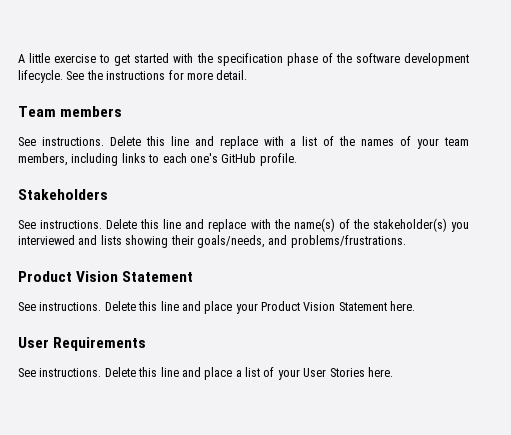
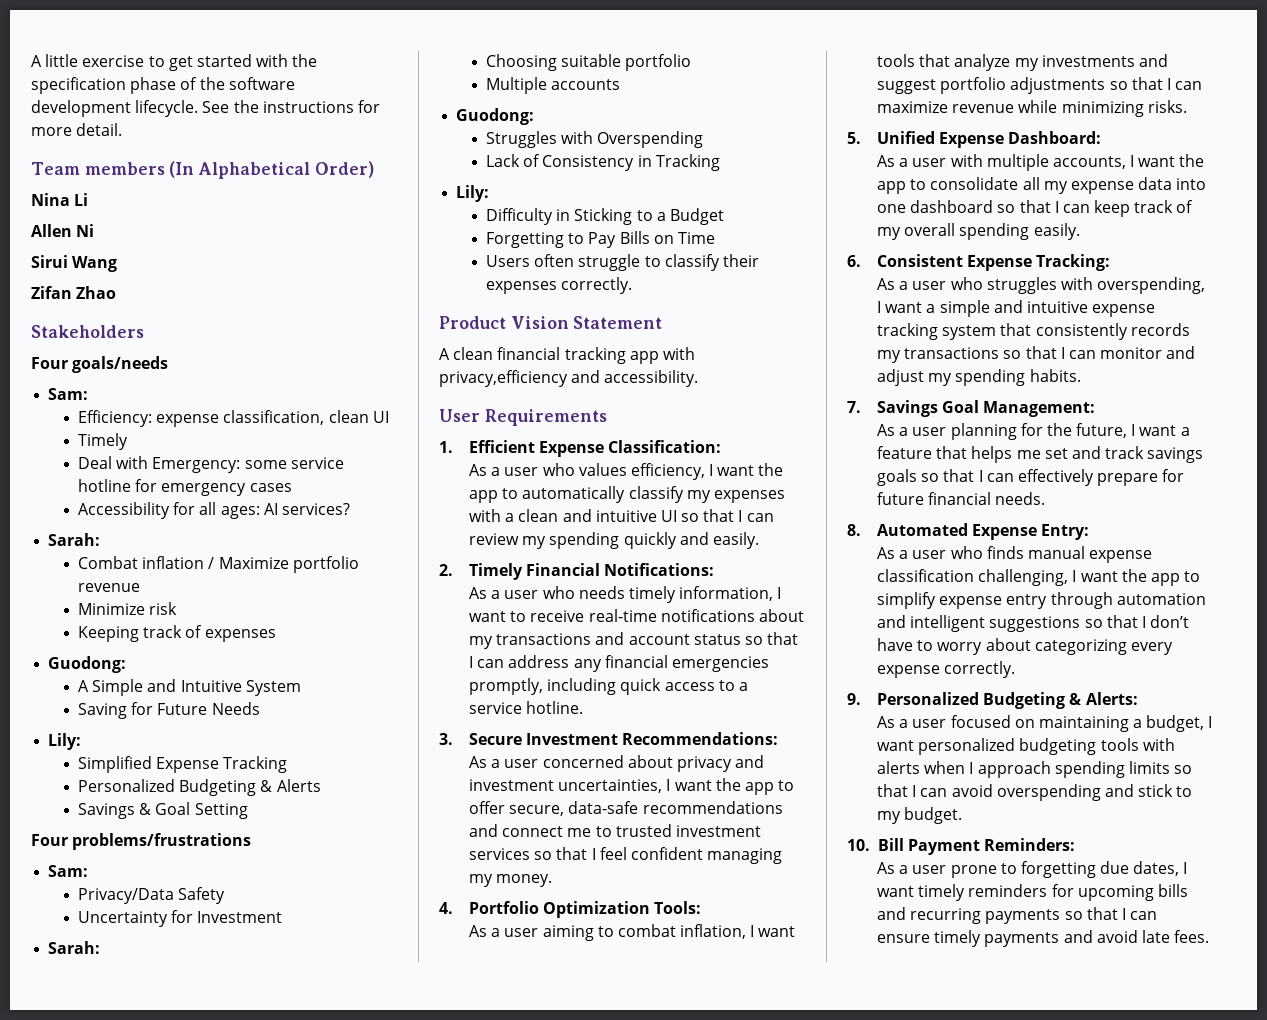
- Team members
- See instructions. Delete this line and replace with a list of the names of your team members, including links to each one's GitHub profile.
+ Team members (In Alphabetical Order)
+ Nina Li
+ Allen Ni
+ Sirui Wang
+ Zifan Zhao
  Stakeholders
- See instructions. Delete this line and replace with the name(s) of the stakeholder(s) you interviewed and lists showing their goals/needs, and problems/frustrations.
+ Four goals/needs
+ Sam:
+ Efficiency: expense classification, clean UI
+ Timely
+ Deal with Emergency: some service hotline for emergency cases
+ Accessibility for all ages: AI services?
+ Sarah:
+ Combat inflation / Maximize portfolio revenue
+ Minimize risk
+ Keeping track of expenses
+ Guodong:
+ A Simple and Intuitive System
+ Saving for Future Needs
+ Lily:
+ Simplified Expense Tracking
+ Personalized Budgeting & Alerts
+ Savings & Goal Setting
+ Four problems/frustrations
+ Sam:
+ Privacy/Data Safety
+ Uncertainty for Investment
+ Sarah:
+ Choosing suitable portfolio
+ Multiple accounts
+ Guodong:
+ Struggles with Overspending
+ Lack of Consistency in Tracking
+ Lily:
+ Difficulty in Sticking to a Budget
+ Forgetting to Pay Bills on Time
+ Users often struggle to classify their expenses correctly.
  Product Vision Statement
- See instructions. Delete this line and place your Product Vision Statement here.
+ A clean financial tracking app with privacy,efficiency and accessibility.
  User Requirements
- See instructions. Delete this line and place a list of your User Stories here.
+ 1. Efficient Expense Classification:
+ As a user who values efficiency, I want the app to automatically classify my expenses with a clean and intuitive UI so that I can review my spending quickly and easily.
+ 2. Timely Financial Notifications:
+ As a user who needs timely information, I want to receive real-time notifications about my transactions and account status so that I can address any financial emergencies promptly, including quick access to a service hotline.
+ 3. Secure Investment Recommendations:
+ As a user concerned about privacy and investment uncertainties, I want the app to offer secure, data-safe recommendations and connect me to trusted investment services so that I feel confident managing my money.
+ 4. Portfolio Optimization Tools:
+ As a user aiming to combat inflation, I want tools that analyze my investments and suggest portfolio adjustments so that I can maximize revenue while minimizing risks.
+ 5. Unified Expense Dashboard:
+ As a user with multiple accounts, I want the app to consolidate all my expense data into one dashboard so that I can keep track of my overall spending easily.
+ 6. Consistent Expense Tracking:
+ As a user who struggles with overspending, I want a simple and intuitive expense tracking system that consistently records my transactions so that I can monitor and adjust my spending habits.
+ 7. Savings Goal Management:
+ As a user planning for the future, I want a feature that helps me set and track savings goals so that I can effectively prepare for future financial needs.
+ 8. Automated Expense Entry:
+ As a user who finds manual expense classification challenging, I want the app to simplify expense entry through automation and intelligent suggestions so that I don’t have to worry about categorizing every expense correctly.
+ 9. Personalized Budgeting & Alerts:
+ As a user focused on maintaining a budget, I want personalized budgeting tools with alerts when I approach spending limits so that I can avoid overspending and stick to my budget.
+ 10. Bill Payment Reminders:
+ As a user prone to forgetting due dates, I want timely reminders for upcoming bills and recurring payments so that I can ensure timely payments and avoid late fees.

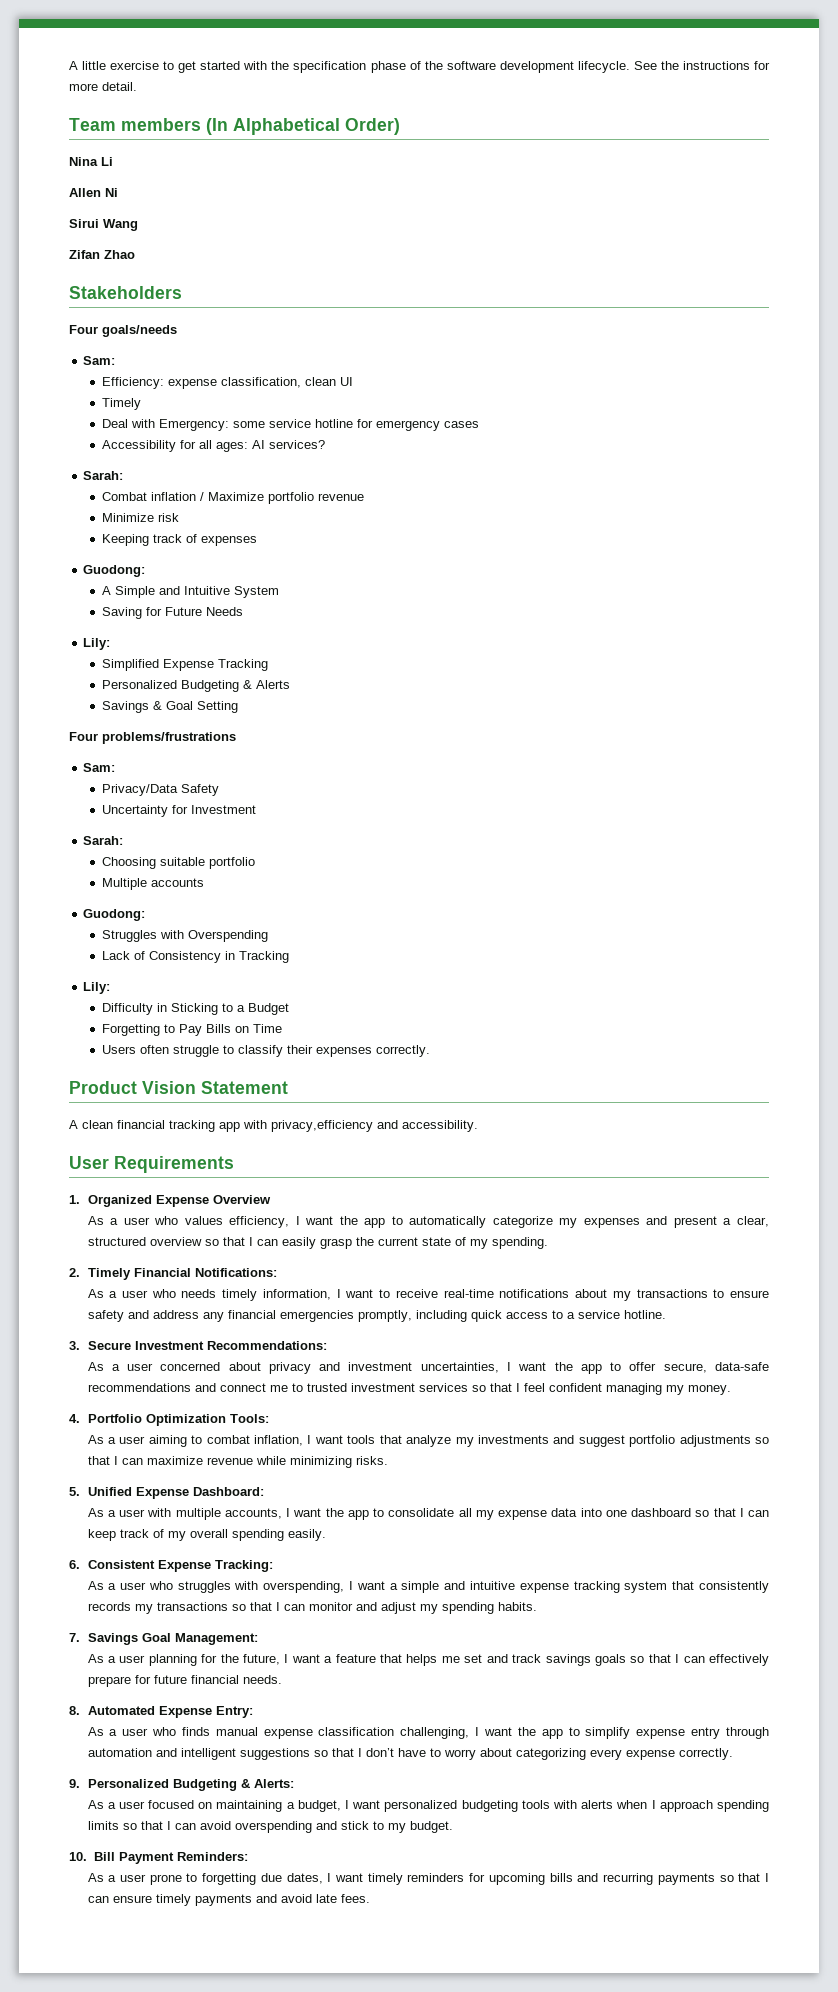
- 1. Efficient Expense Classification:
+ 1. Organized Expense Overview
- As a user who values efficiency, I want the app to automatically classify my expenses with a clean and intuitive UI so that I can review my spending quickly and easily.
+ As a user who values efficiency, I want the app to automatically categorize my expenses and present a clear, structured overview so that I can easily grasp the current state of my spending.
- As a user who needs timely information, I want to receive real-time notifications about my transactions and account status so that I can address any financial emergencies promptly, including quick access to a service hotline.
+ As a user who needs timely information, I want to receive real-time notifications about my transactions to ensure safety and address any financial emergencies promptly, including quick access to a service hotline.

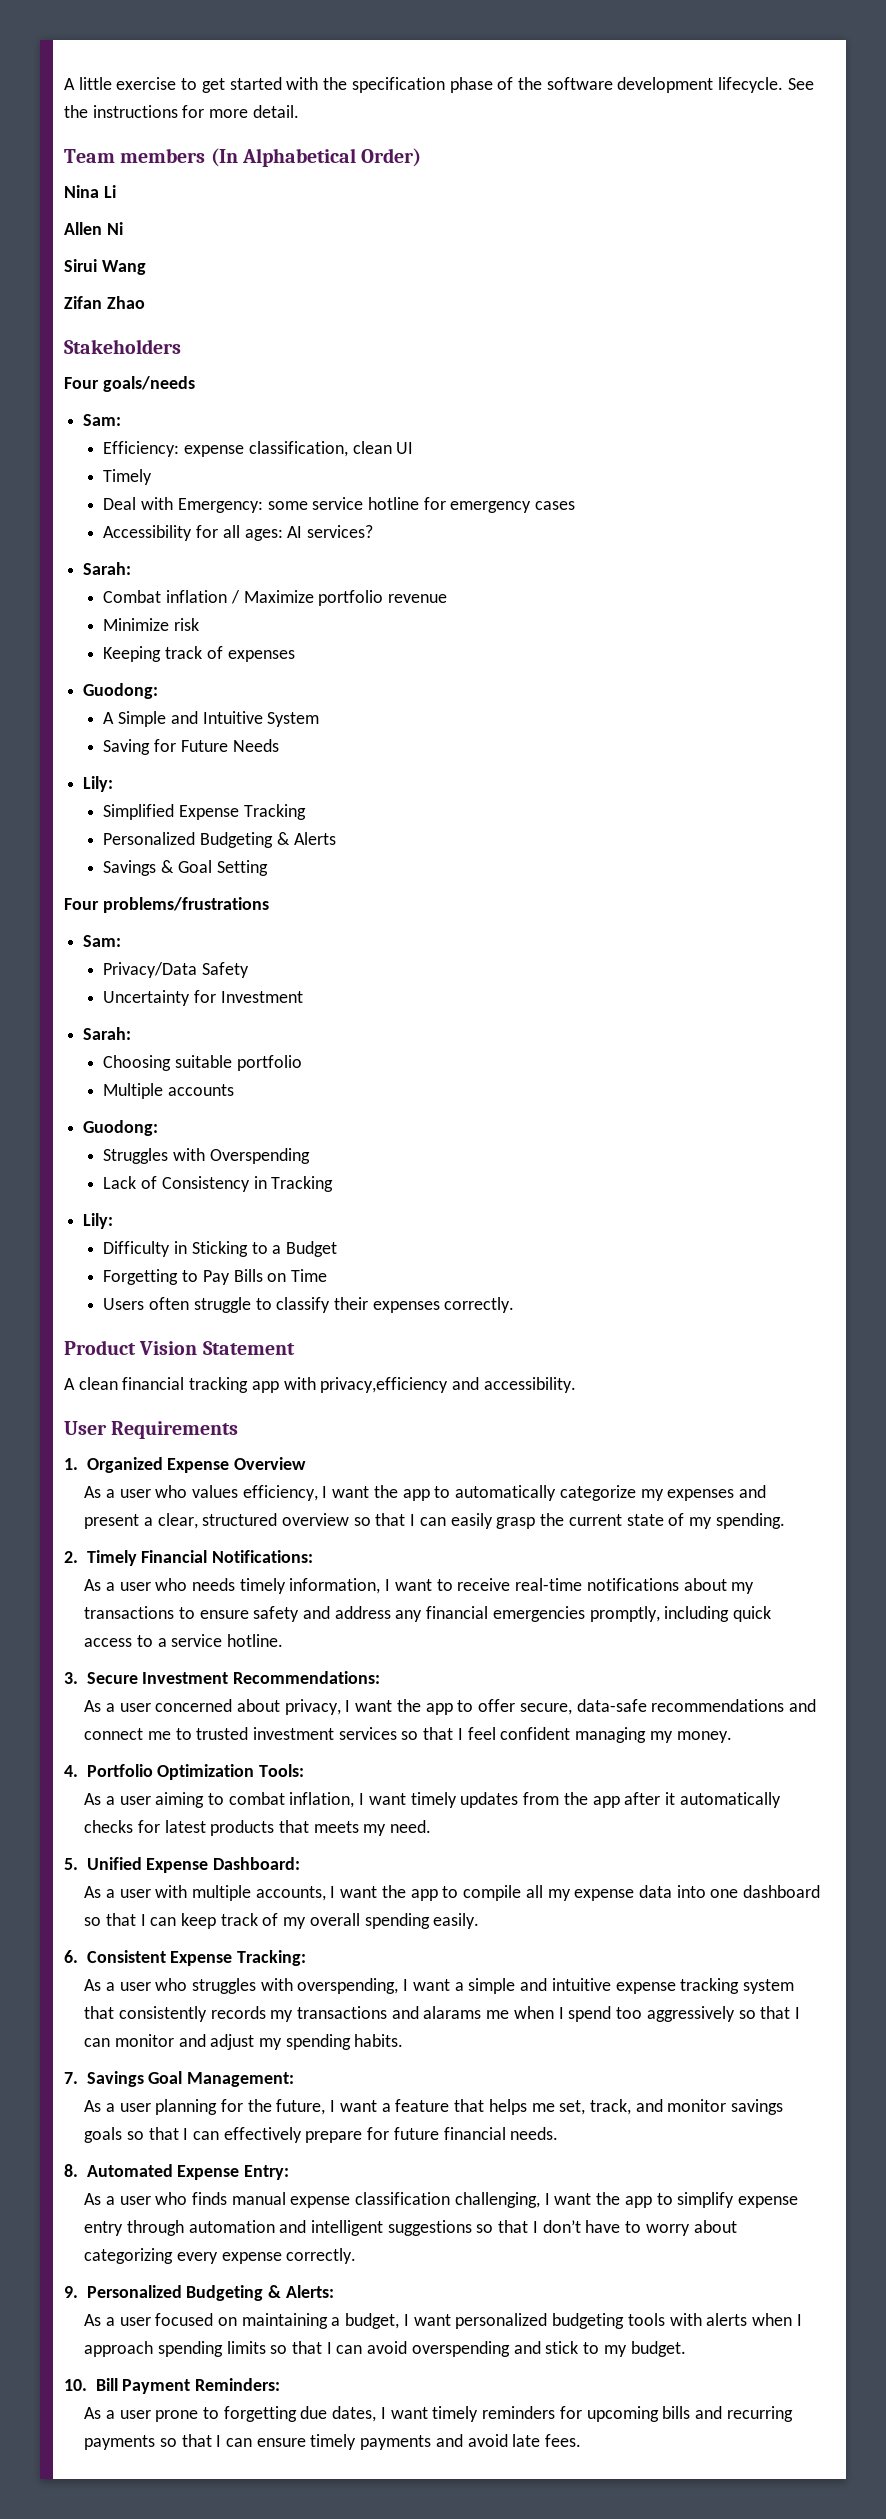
- As a user concerned about privacy and investment uncertainties, I want the app to offer secure, data-safe recommendations and connect me to trusted investment services so that I feel confident managing my money.
+ As a user concerned about privacy, I want the app to offer secure, data-safe recommendations and connect me to trusted investment services so that I feel confident managing my money.
- As a user aiming to combat inflation, I want tools that analyze my investments and suggest portfolio adjustments so that I can maximize revenue while minimizing risks.
+ As a user aiming to combat inflation, I want timely updates from the app after it automatically checks for latest products that meets my need.
- As a user with multiple accounts, I want the app to consolidate all my expense data into one dashboard so that I can keep track of my overall spending easily.
+ As a user with multiple accounts, I want the app to compile all my expense data into one dashboard so that I can keep track of my overall spending easily.
- As a user who struggles with overspending, I want a simple and intuitive expense tracking system that consistently records my transactions so that I can monitor and adjust my spending habits.
+ As a user who struggles with overspending, I want a simple and intuitive expense tracking system that consistently records my transactions and alarams me when I spend too aggressively so that I can monitor and adjust my spending habits.
- As a user planning for the future, I want a feature that helps me set and track savings goals so that I can effectively prepare for future financial needs.
+ As a user planning for the future, I want a feature that helps me set, track, and monitor savings goals so that I can effectively prepare for future financial needs.

